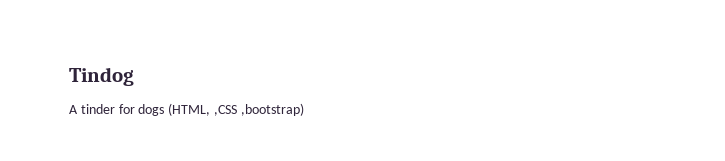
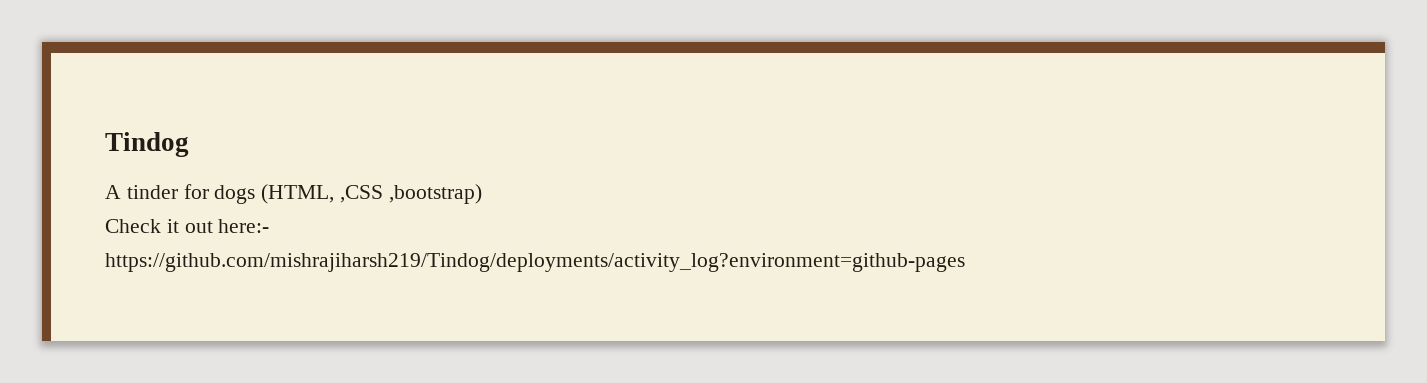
+ Check it out here:-
+ https://github.com/mishrajiharsh219/Tindog/deployments/activity_log?environment=github-pages

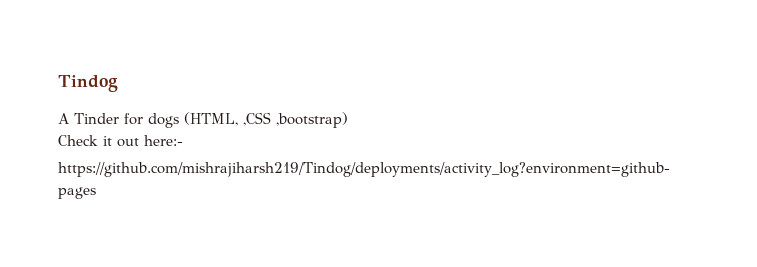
- A tinder for dogs (HTML, ,CSS ,bootstrap)
+ A Tinder for dogs (HTML, ,CSS ,bootstrap)

